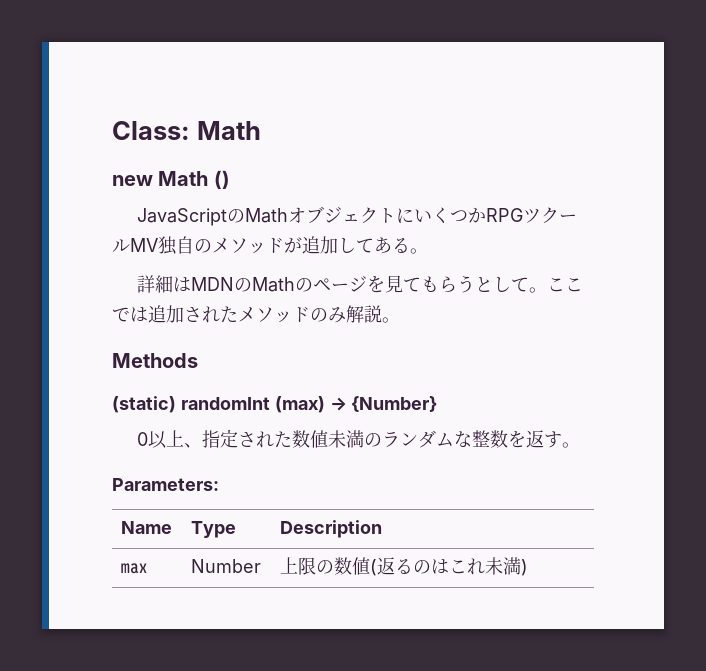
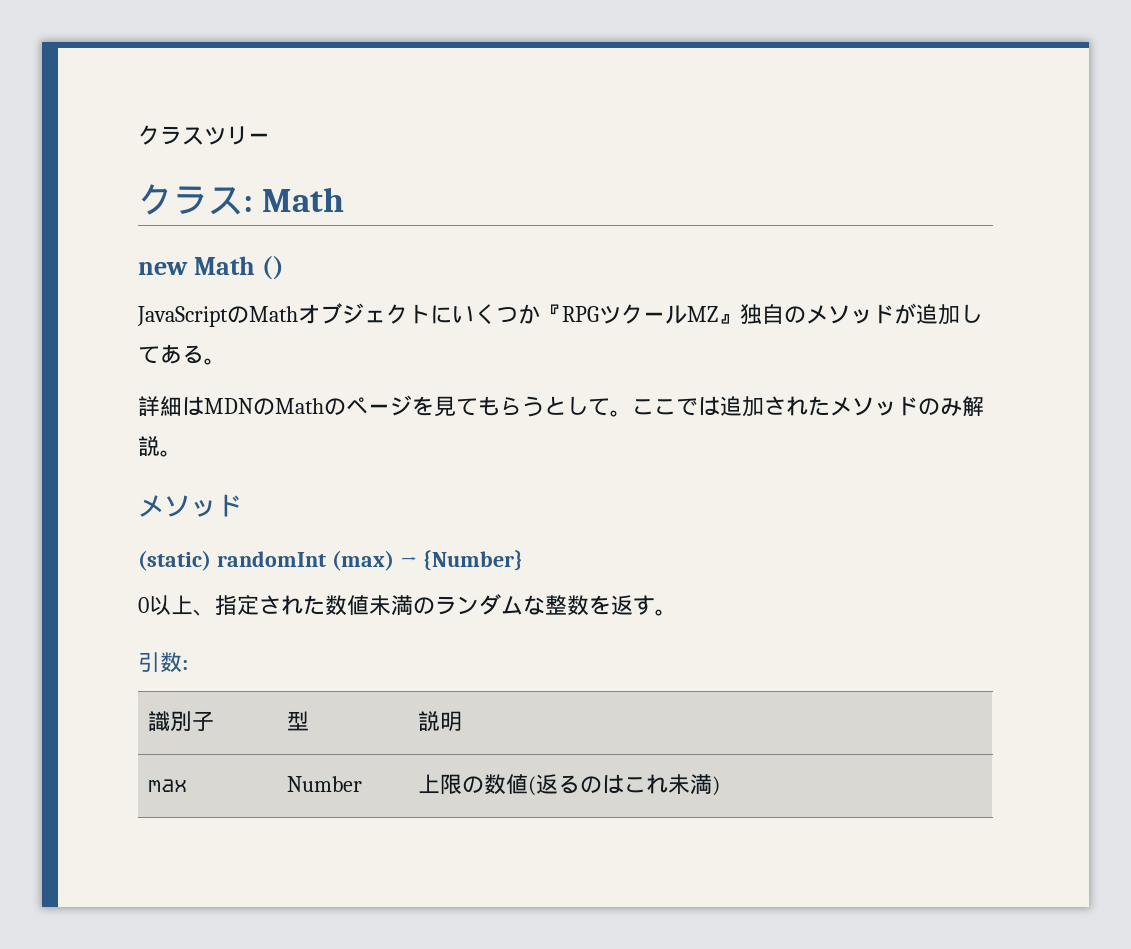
- Class: Math
+ クラスツリー
+ クラス: Math
- JavaScriptのMathオブジェクトにいくつかRPGツクールMV独自のメソッドが追加してある。
+ JavaScriptのMathオブジェクトにいくつか『RPGツクールMZ』独自のメソッドが追加してある。
  ここでは追加されたメソッドのみ解説。
- Methods
+ メソッド
- Parameters:
- Name | Type | Description
+ 引数:
+ 識別子 | 型 | 説明

